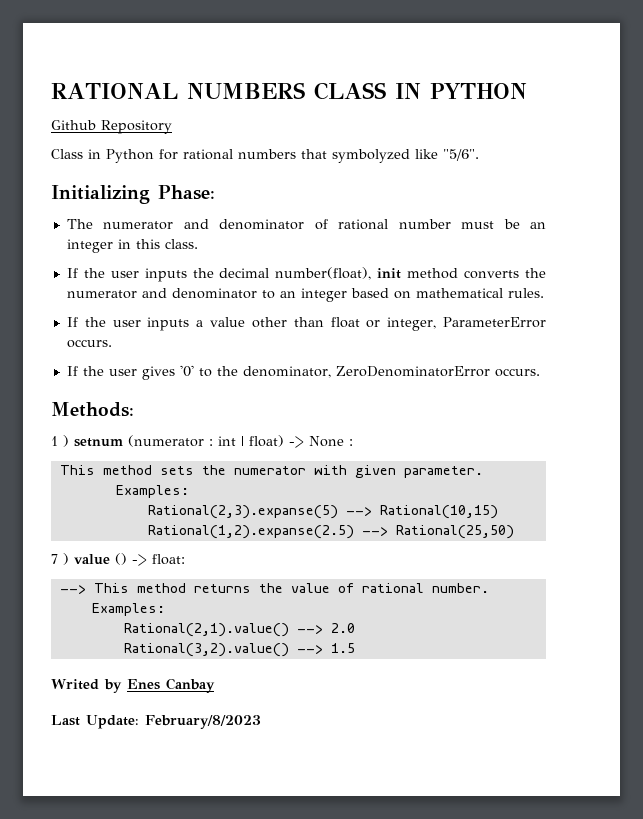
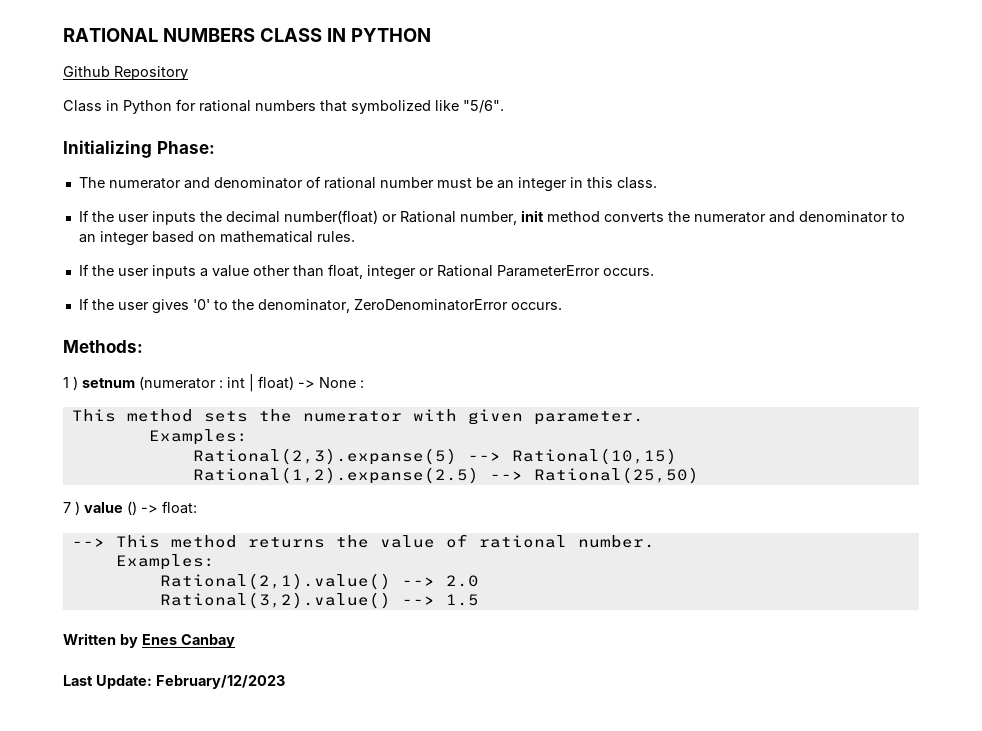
- Class in Python for rational numbers that symbolyzed like "5/6".
+ Class in Python for rational numbers that symbolized like "5/6".
- If the user inputs the decimal number(float), init method converts the numerator and denominator to an integer based on mathematical rules.
+ If the user inputs the decimal number(float) or Rational number, init method converts the numerator and denominator to an integer based on mathematical rules.
- If the user inputs a value other than float or integer, ParameterError occurs.
+ If the user inputs a value other than float, integer or Rational ParameterError occurs.
- Writed by Enes Canbay
+ Written by Enes Canbay
- Last Update: February/8/2023
+ Last Update: February/12/2023

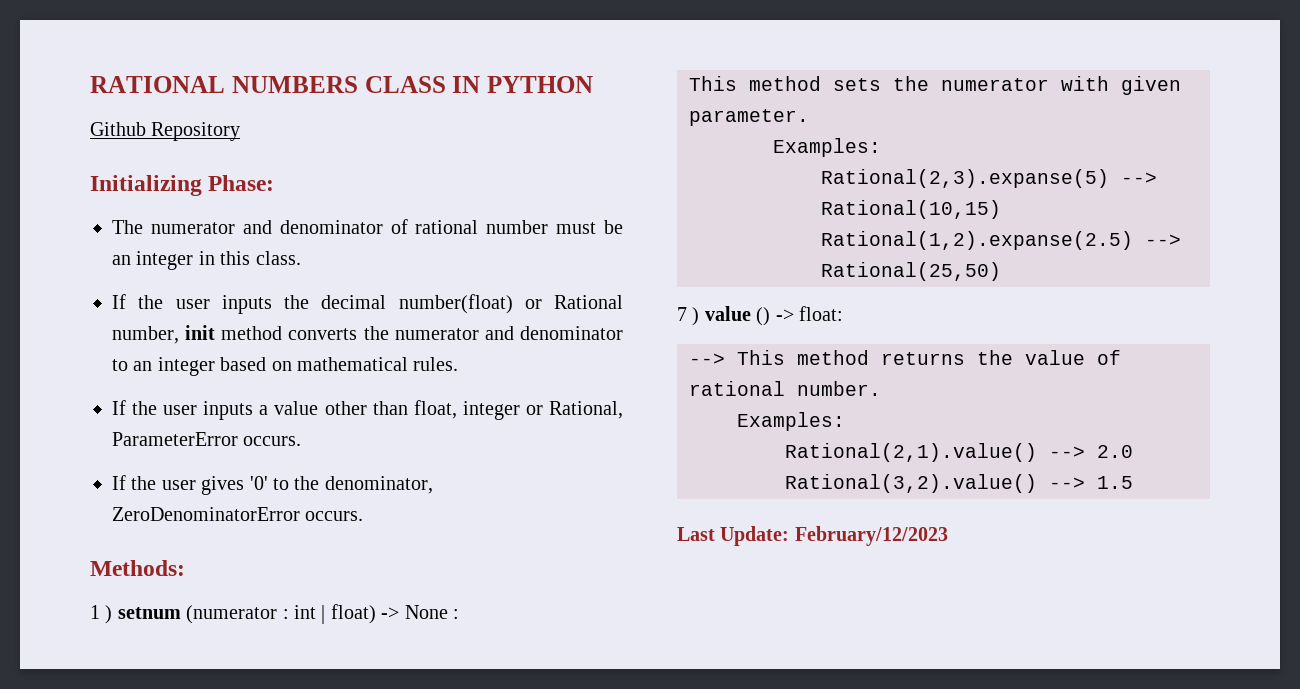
- Class in Python for rational numbers that symbolized like "5/6".
- If the user inputs a value other than float, integer or Rational ParameterError occurs.
+ If the user inputs a value other than float, integer or Rational, ParameterError occurs.
- Written by Enes Canbay

